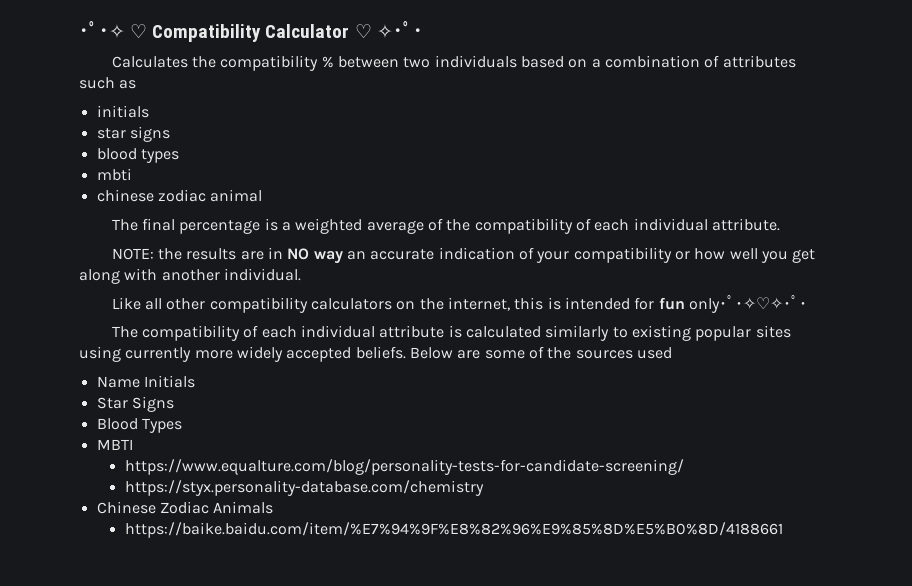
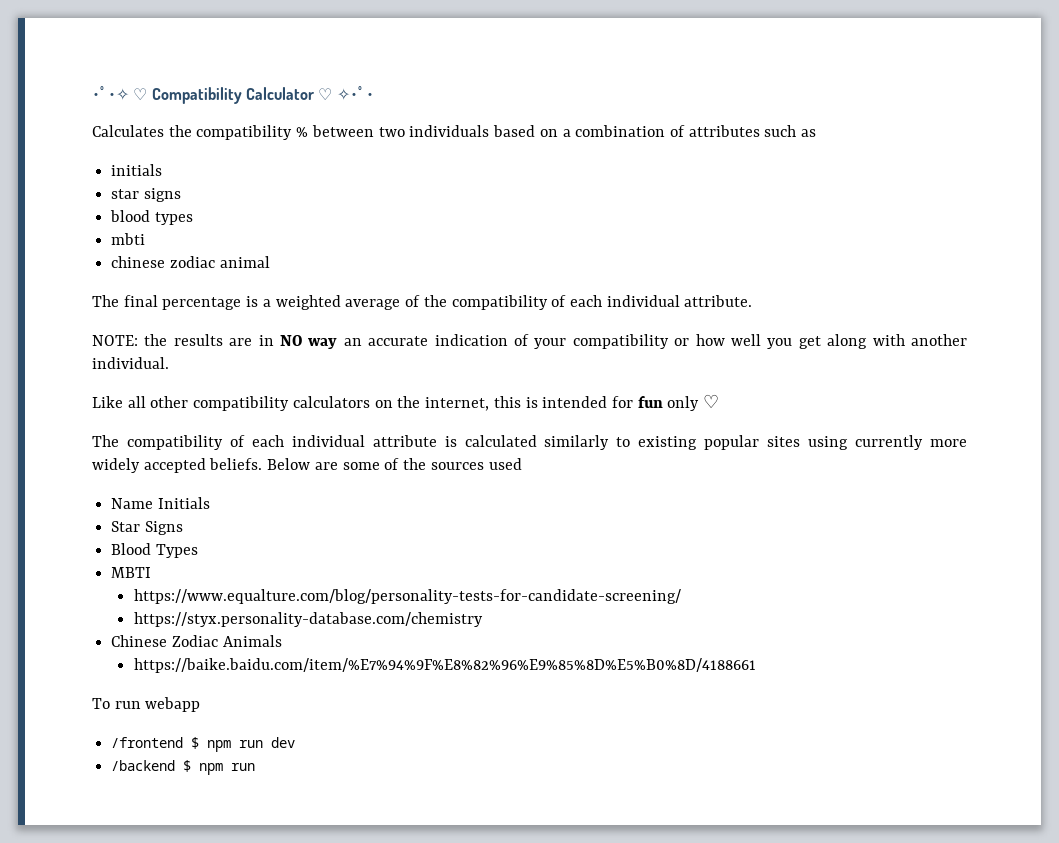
- Like all other compatibility calculators on the internet, this is intended for fun only･ﾟ･✧♡✧･ﾟ･
+ Like all other compatibility calculators on the internet, this is intended for fun only ♡
+ To run webapp
+ /frontend $ npm run dev
+ /backend $ npm run

